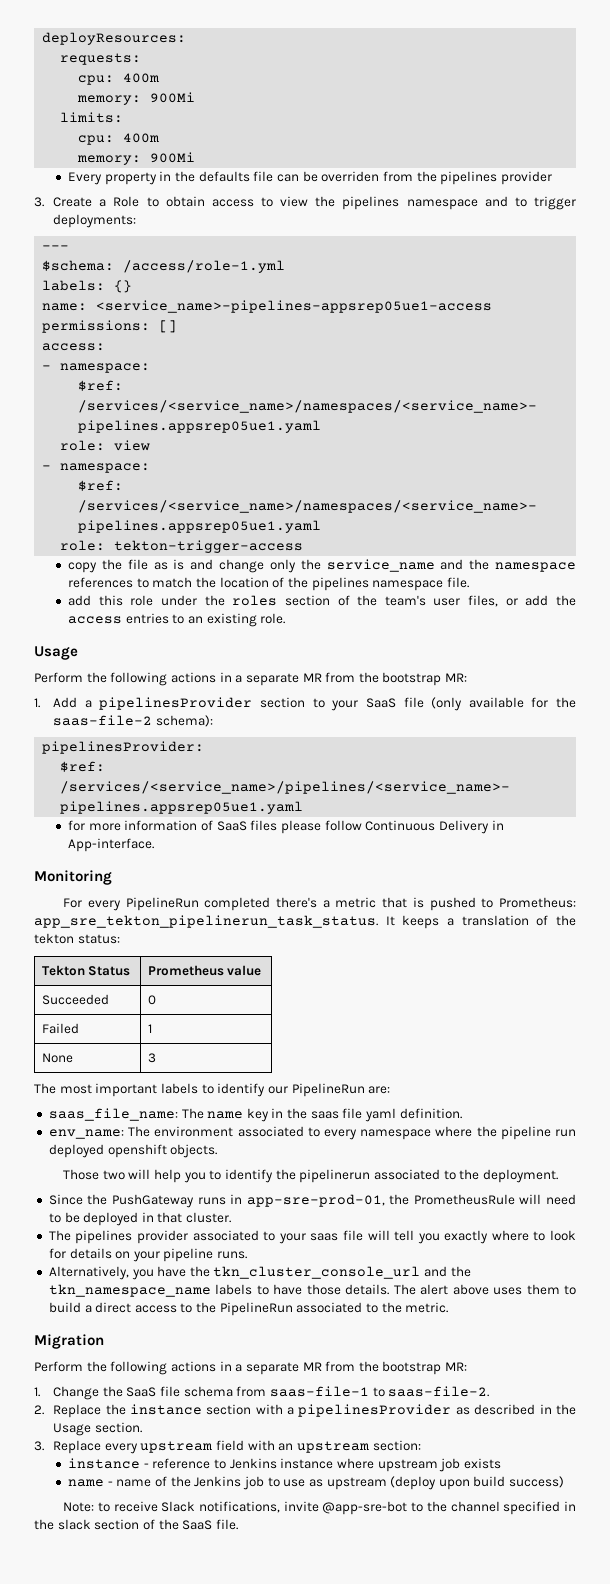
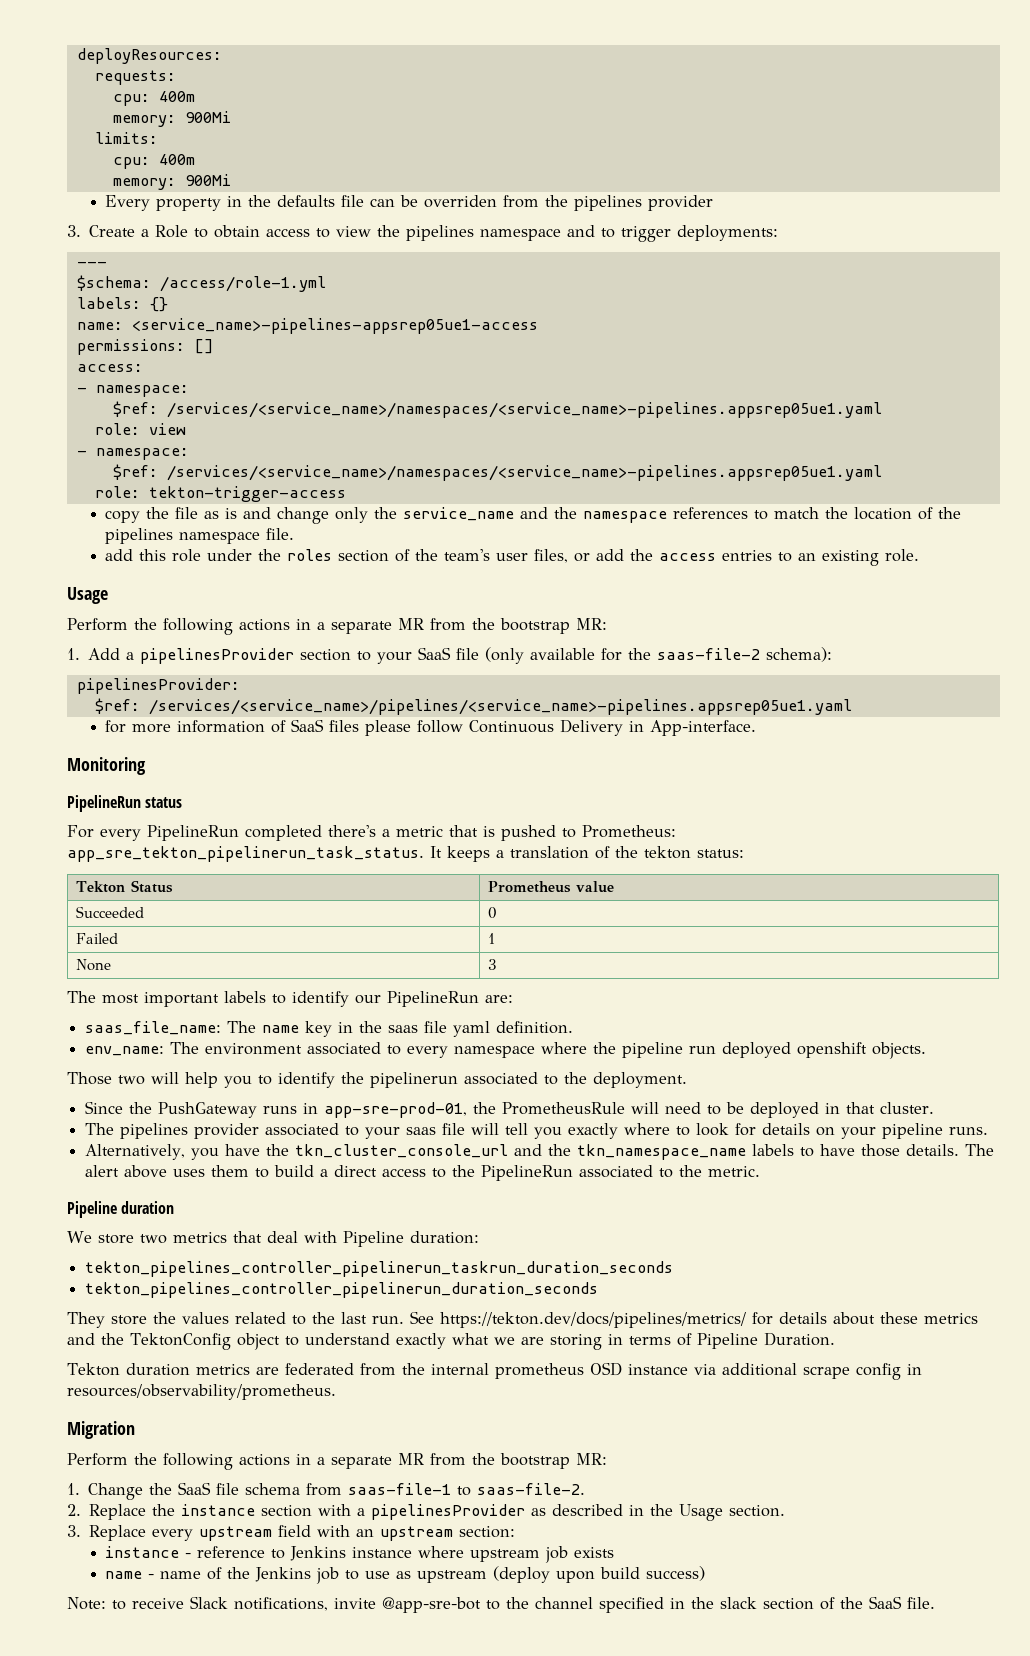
+ PipelineRun status
+ Pipeline duration
+ We store two metrics that deal with Pipeline duration:
+ tekton_pipelines_controller_pipelinerun_taskrun_duration_seconds
+ tekton_pipelines_controller_pipelinerun_duration_seconds
+ They store the values related to the last run. See https://tekton.dev/docs/pipelines/metrics/ for details about these metrics and the TektonConfig object to understand exactly what we are storing in terms of Pipeline Duration.
+ Tekton duration metrics are federated from the internal prometheus OSD instance via additional scrape config in resources/observability/prometheus.

